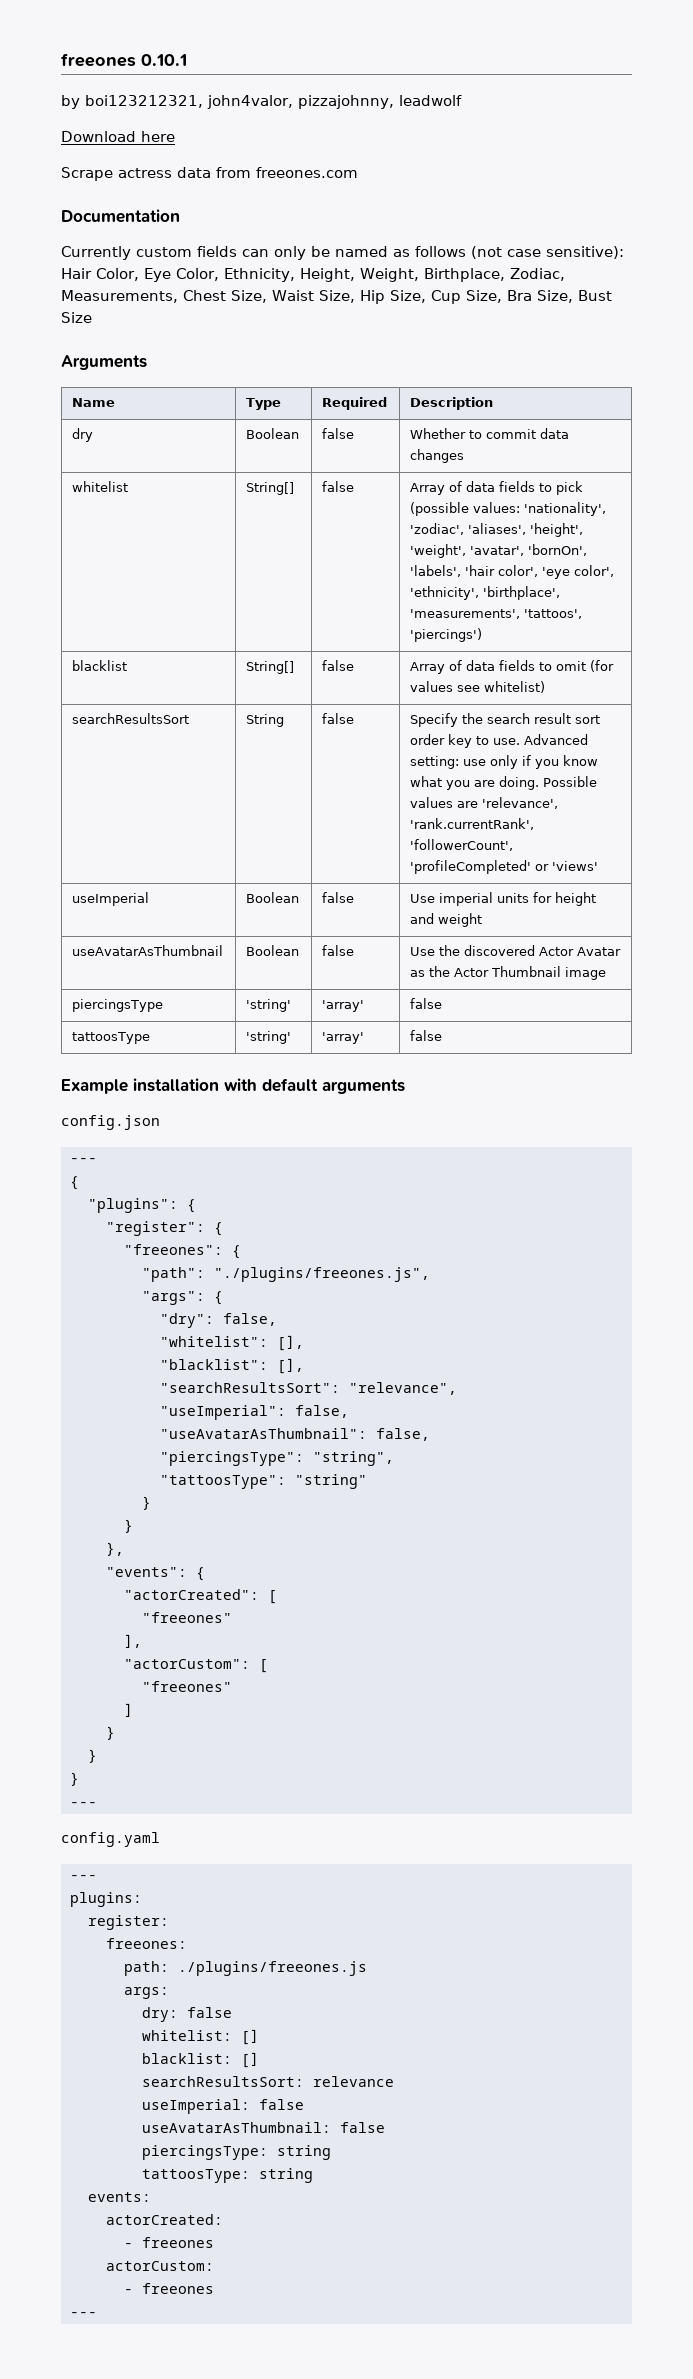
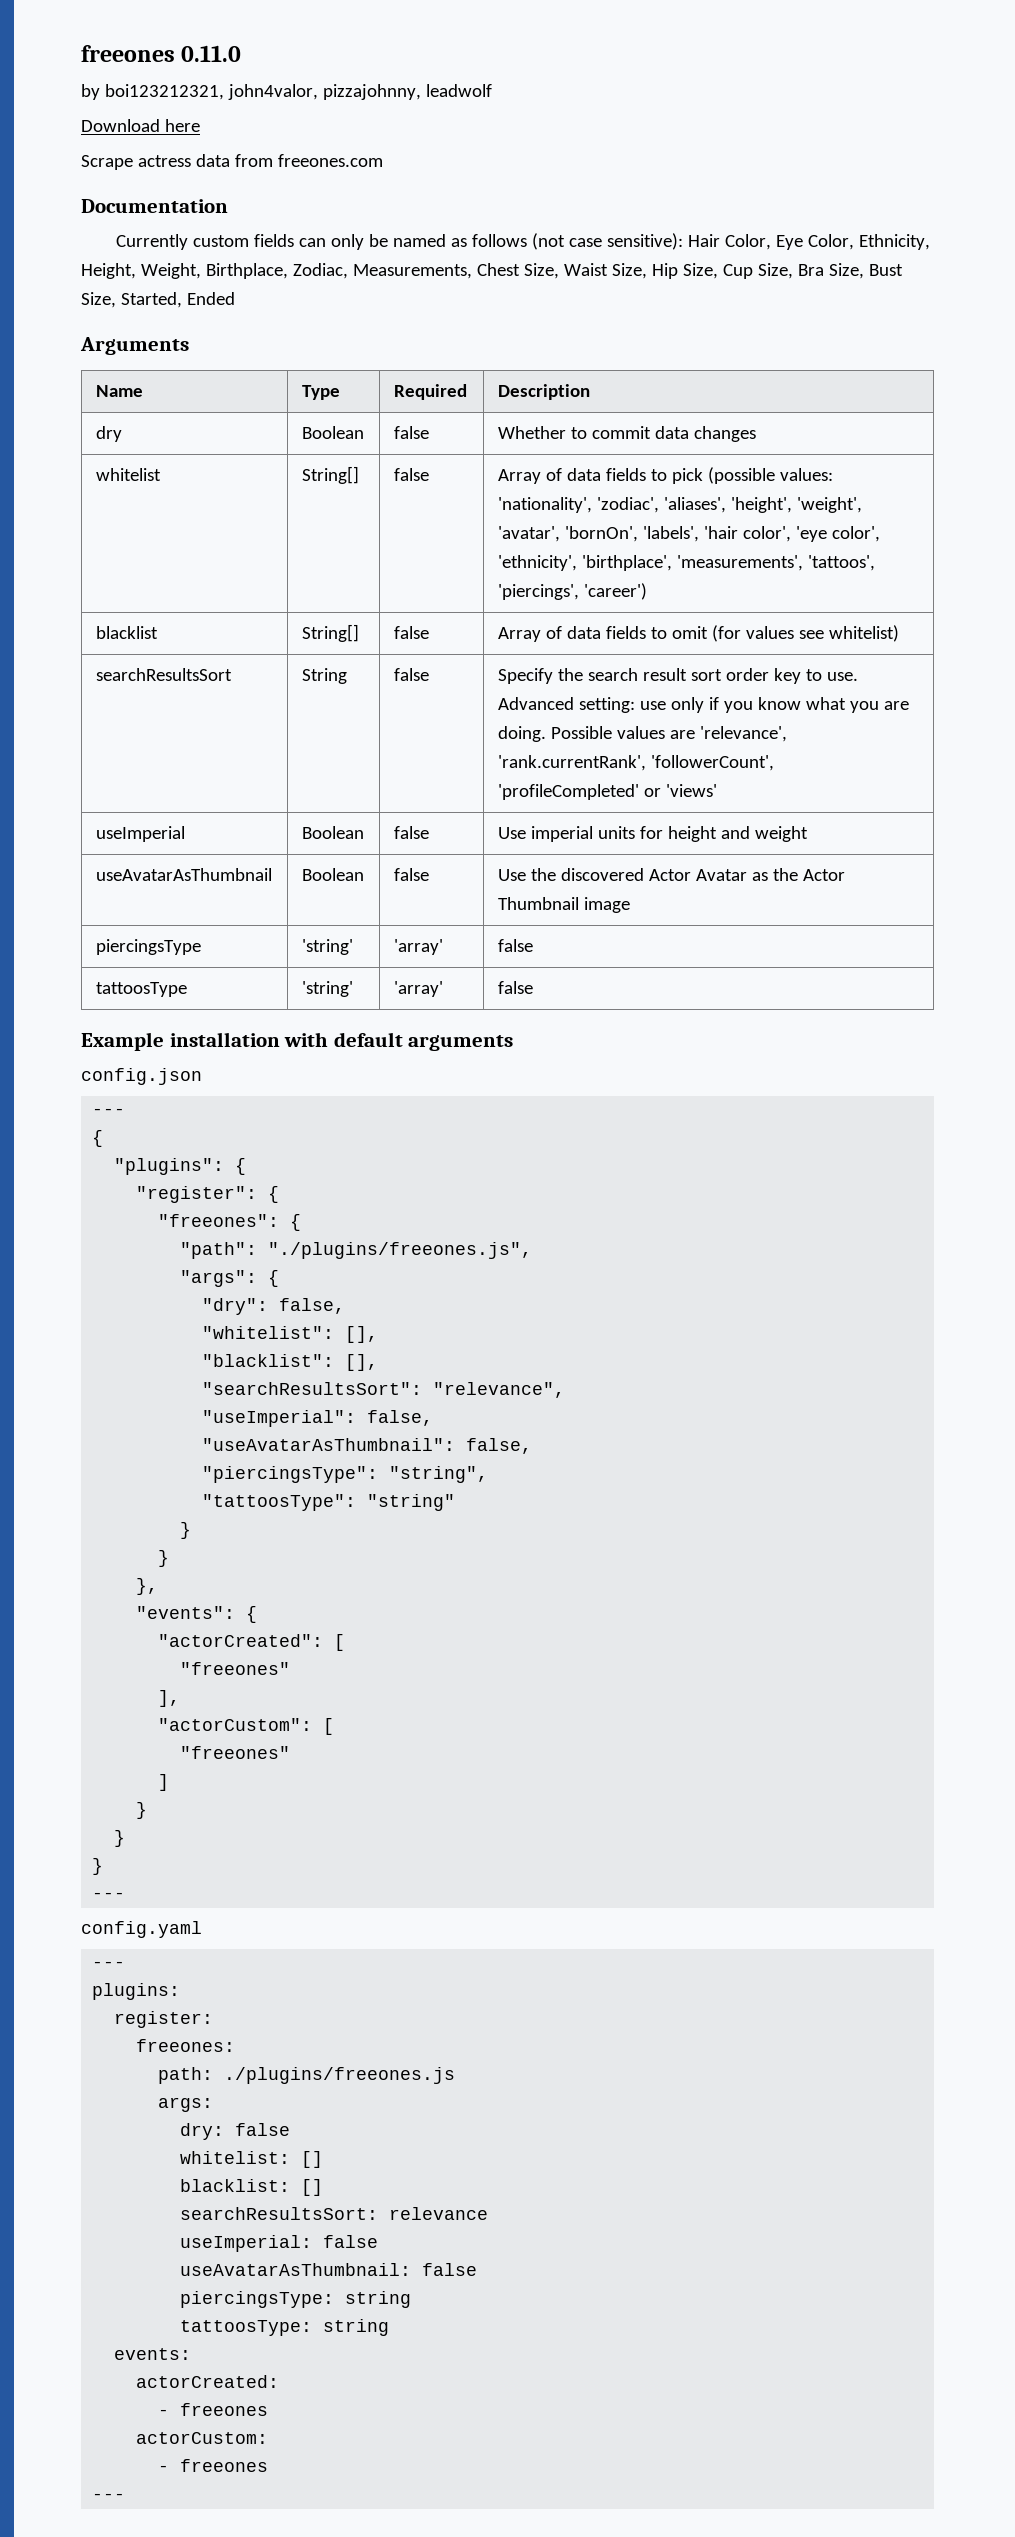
- freeones 0.10.1
+ freeones 0.11.0
- Currently custom fields can only be named as follows (not case sensitive): Hair Color, Eye Color, Ethnicity, Height, Weight, Birthplace, Zodiac, Measurements, Chest Size, Waist Size, Hip Size, Cup Size, Bra Size, Bust Size
+ Currently custom fields can only be named as follows (not case sensitive): Hair Color, Eye Color, Ethnicity, Height, Weight, Birthplace, Zodiac, Measurements, Chest Size, Waist Size, Hip Size, Cup Size, Bra Size, Bust Size, Started, Ended
- whitelist | String[] | false | Array of data fields to pick (possible values: 'nationality', 'zodiac', 'aliases', 'height', 'weight', 'avatar', 'bornOn', 'labels', 'hair color', 'eye color', 'ethnicity', 'birthplace', 'measurements', 'tattoos', 'piercings')
+ whitelist | String[] | false | Array of data fields to pick (possible values: 'nationality', 'zodiac', 'aliases', 'height', 'weight', 'avatar', 'bornOn', 'labels', 'hair color', 'eye color', 'ethnicity', 'birthplace', 'measurements', 'tattoos', 'piercings', 'career')

